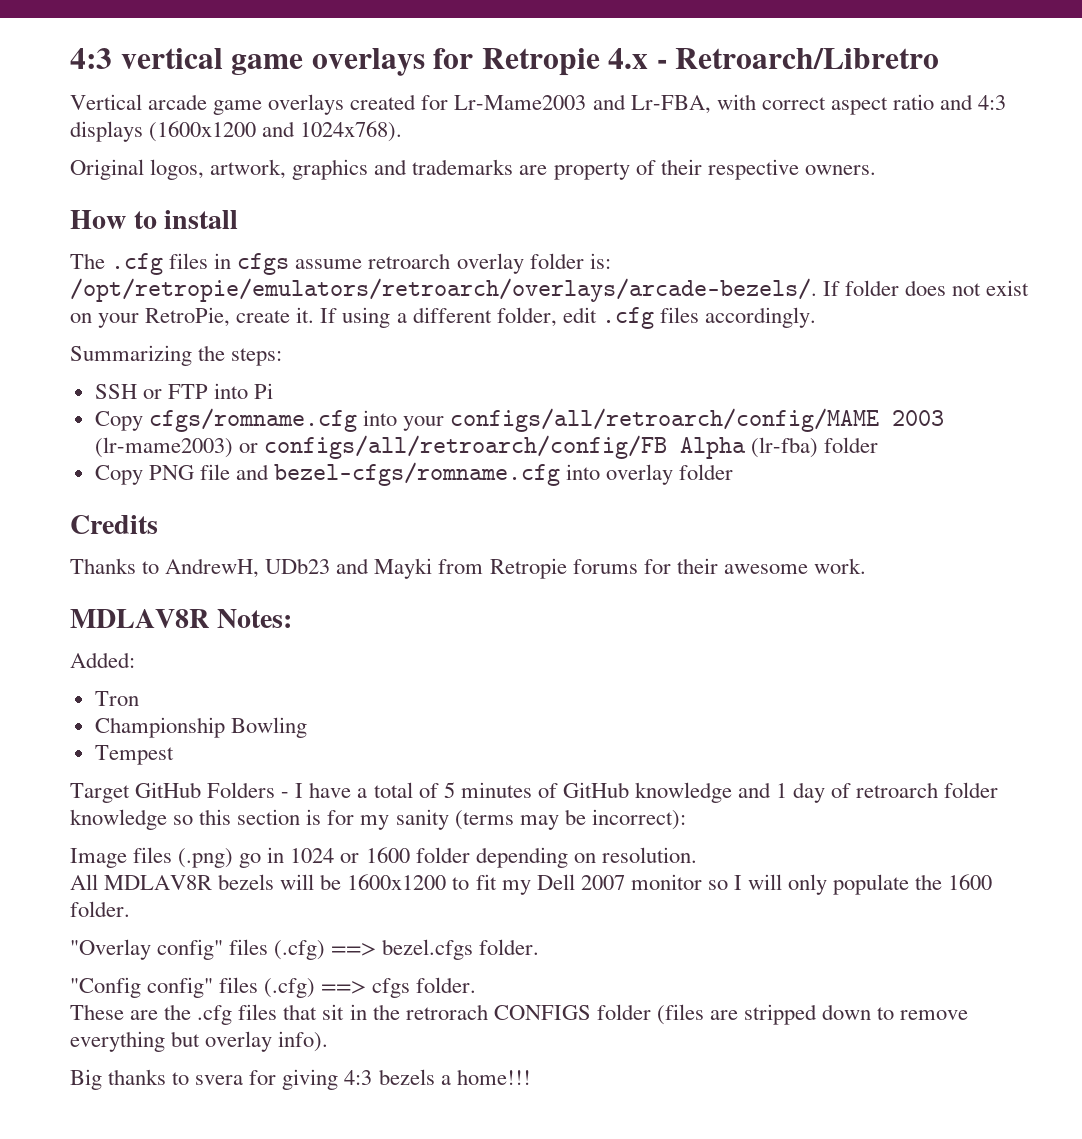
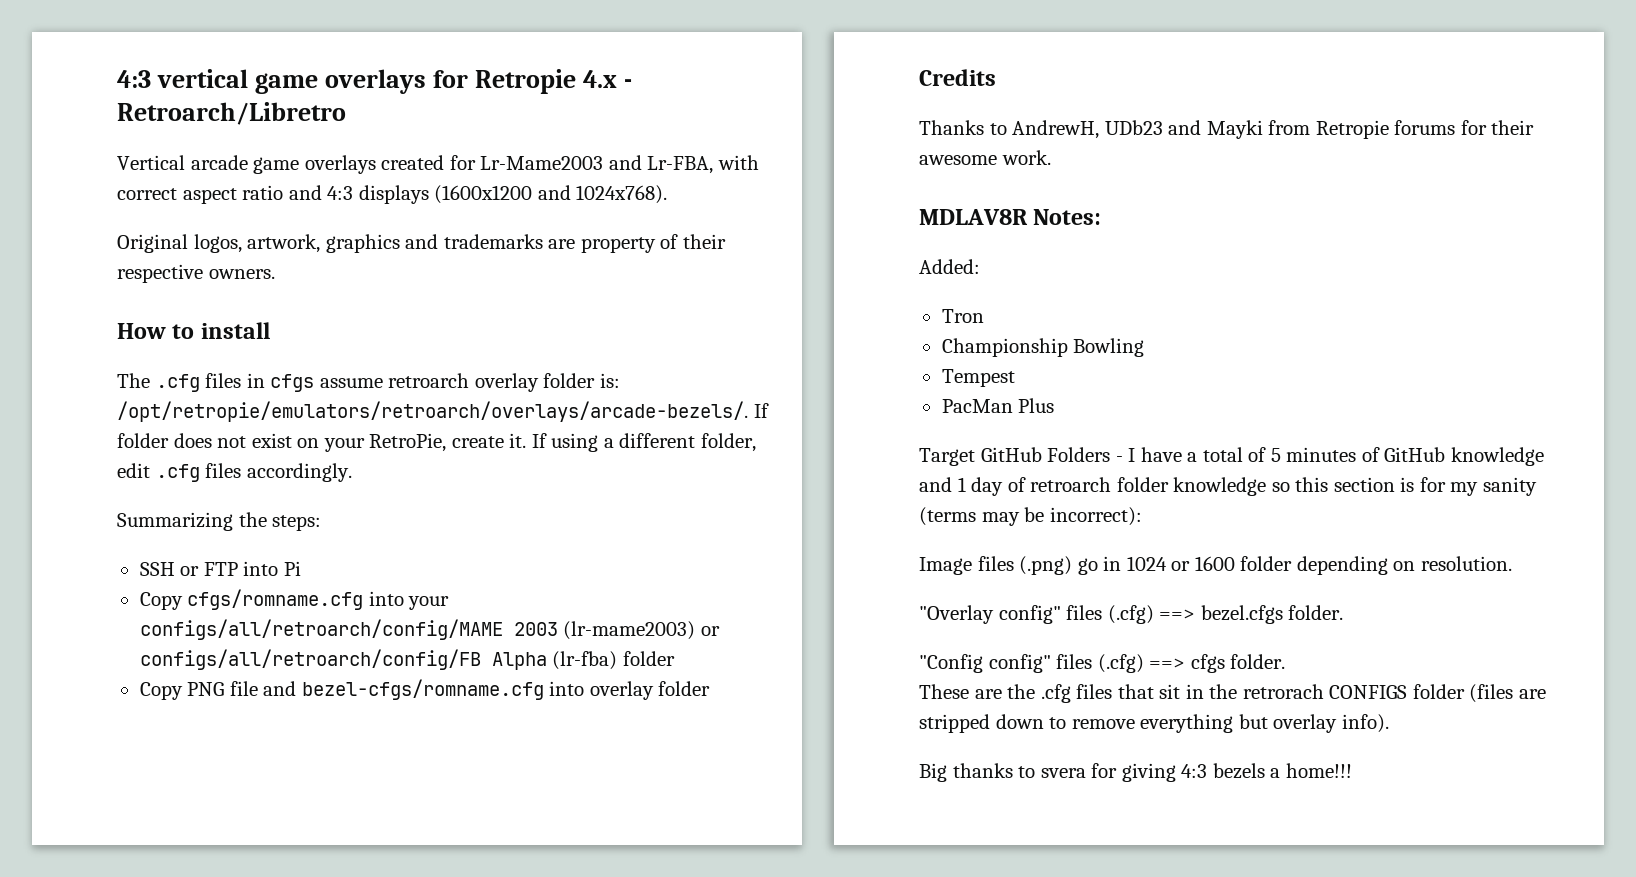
+ PacMan Plus
- All MDLAV8R bezels will be 1600x1200 to fit my Dell 2007 monitor so I will only populate the 1600 folder.

